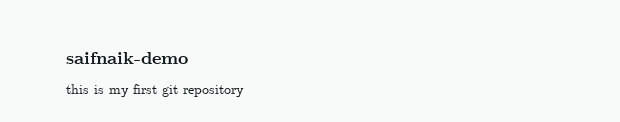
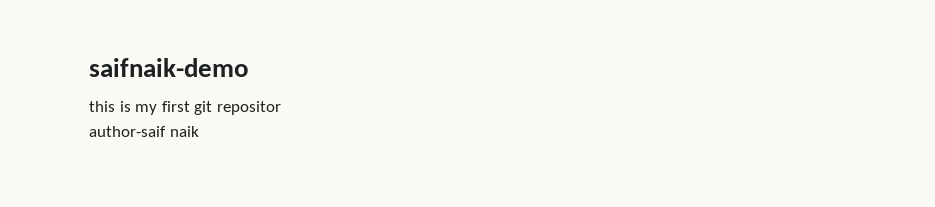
- this is my first git repository
+ this is my first git repositor
+ author-saif naik

